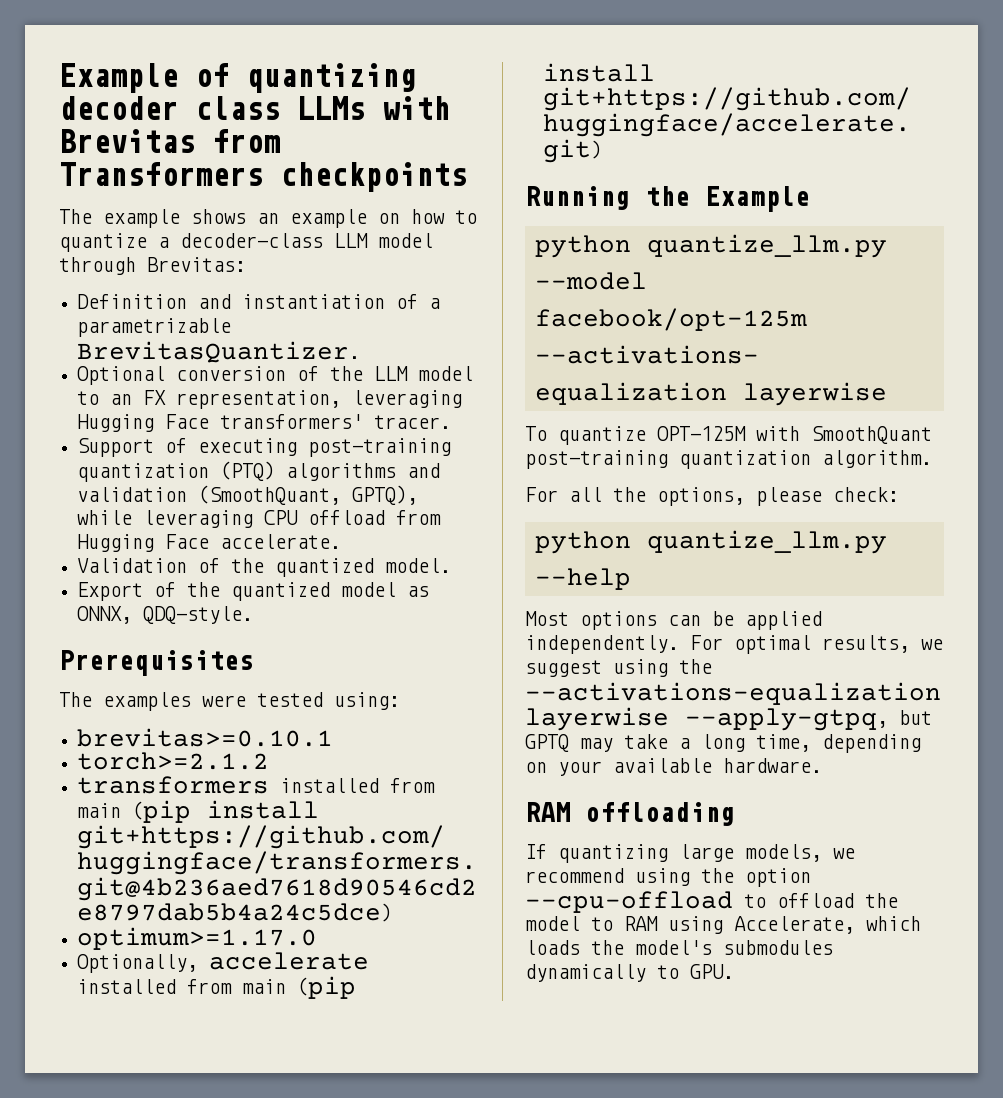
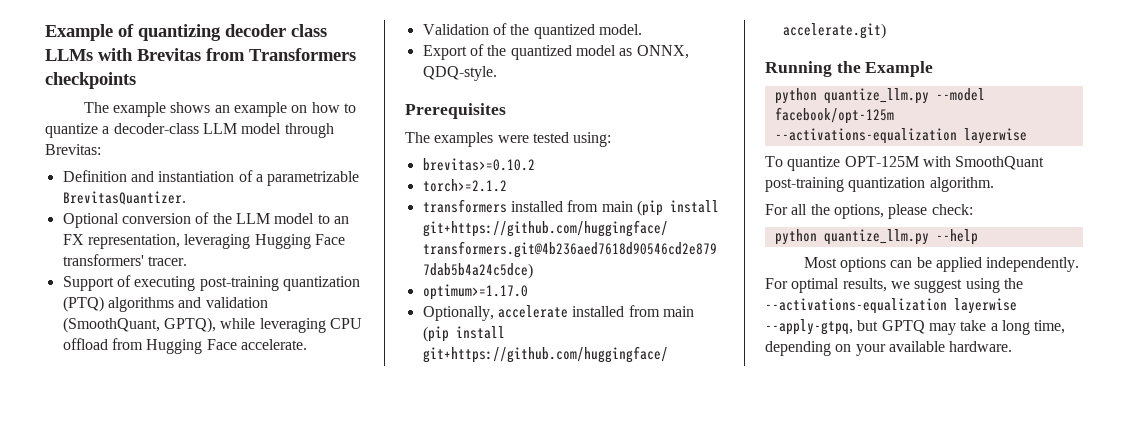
- brevitas>=0.10.1
+ brevitas>=0.10.2
- RAM offloading
- If quantizing large models, we recommend using the option --cpu-offload to offload the model to RAM using Accelerate, which loads the model's submodules dynamically to GPU.

